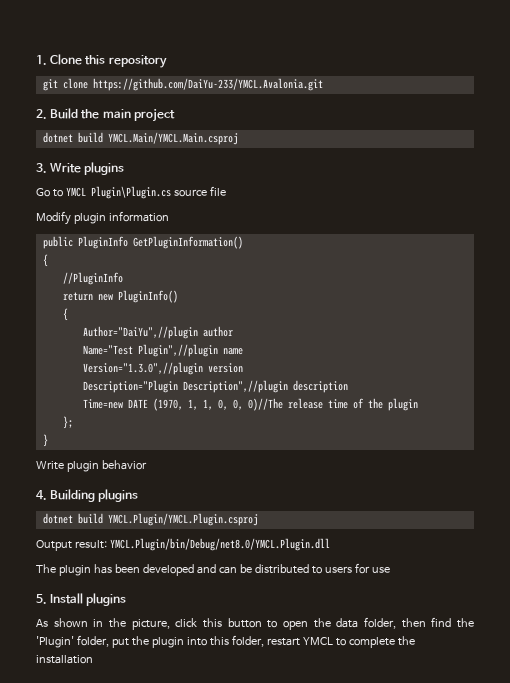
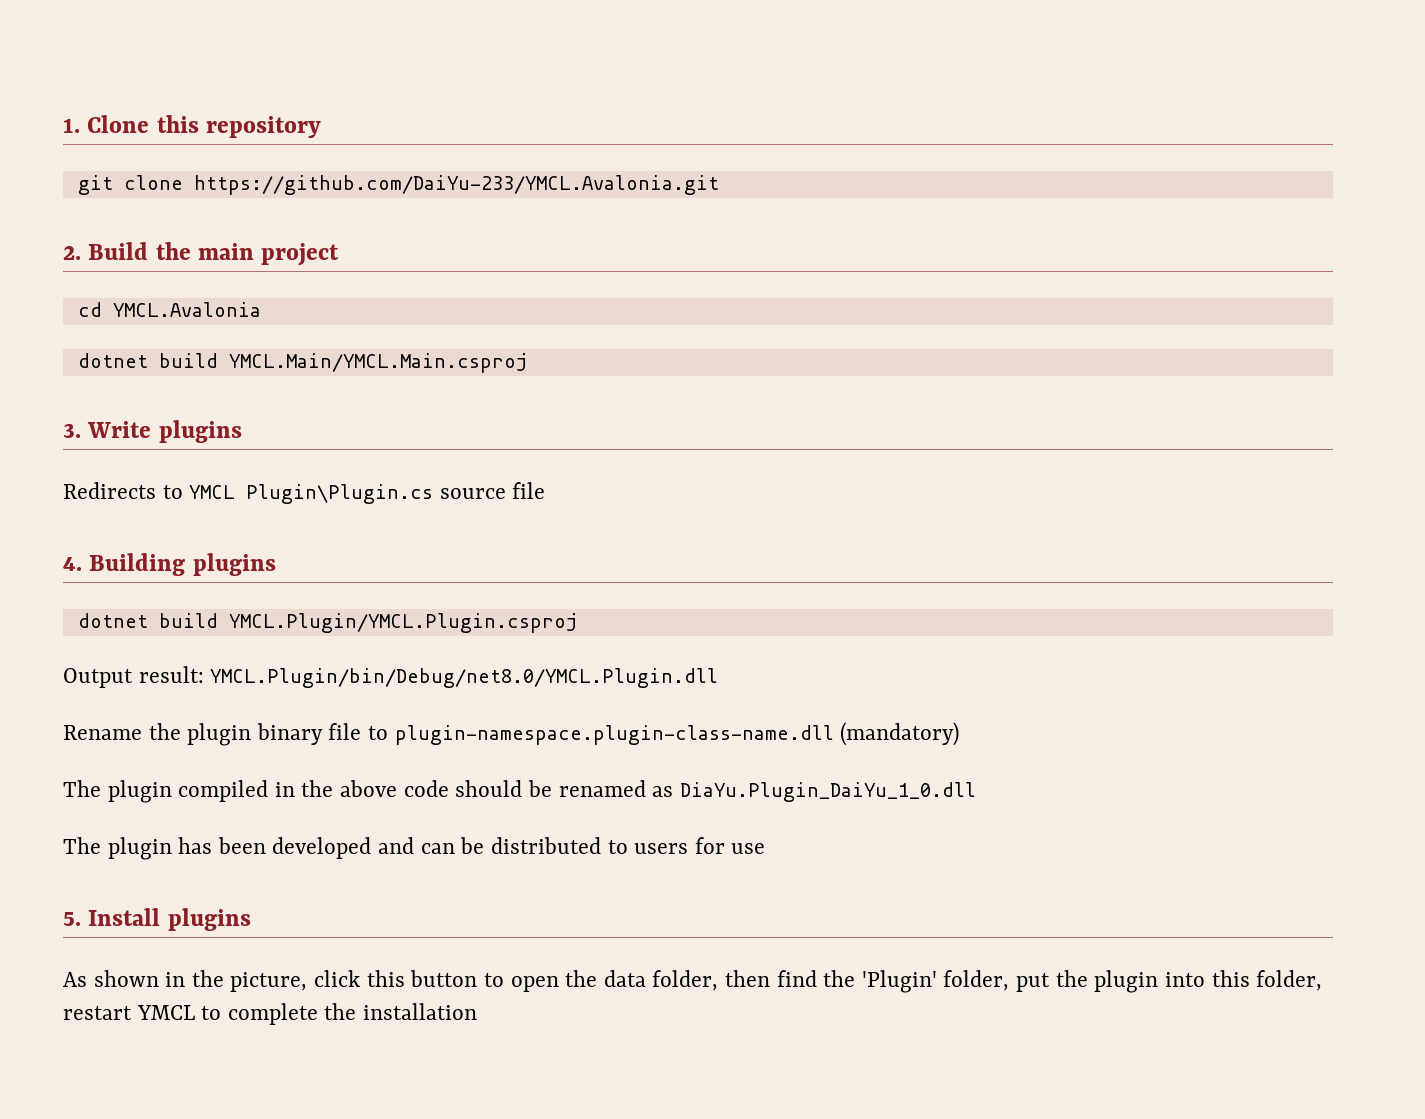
+ cd YMCL.Avalonia
- Go to YMCL Plugin\Plugin.cs source file
+ Redirects to YMCL Plugin\Plugin.cs source file
- Modify plugin information
- public PluginInfo GetPluginInformation()
- {
- //PluginInfo
- return new PluginInfo()
- {
- Author="DaiYu",//plugin author
- Name="Test Plugin",//plugin name
- Version="1.3.0",//plugin version
- Description="Plugin Description",//plugin description
- Time=new DATE (1970, 1, 1, 0, 0, 0)//The release time of the plugin
- };
- }
- Write plugin behavior
+ Rename the plugin binary file to plugin-namespace.plugin-class-name.dll (mandatory)
+ The plugin compiled in the above code should be renamed as DiaYu.Plugin_DaiYu_1_0.dll

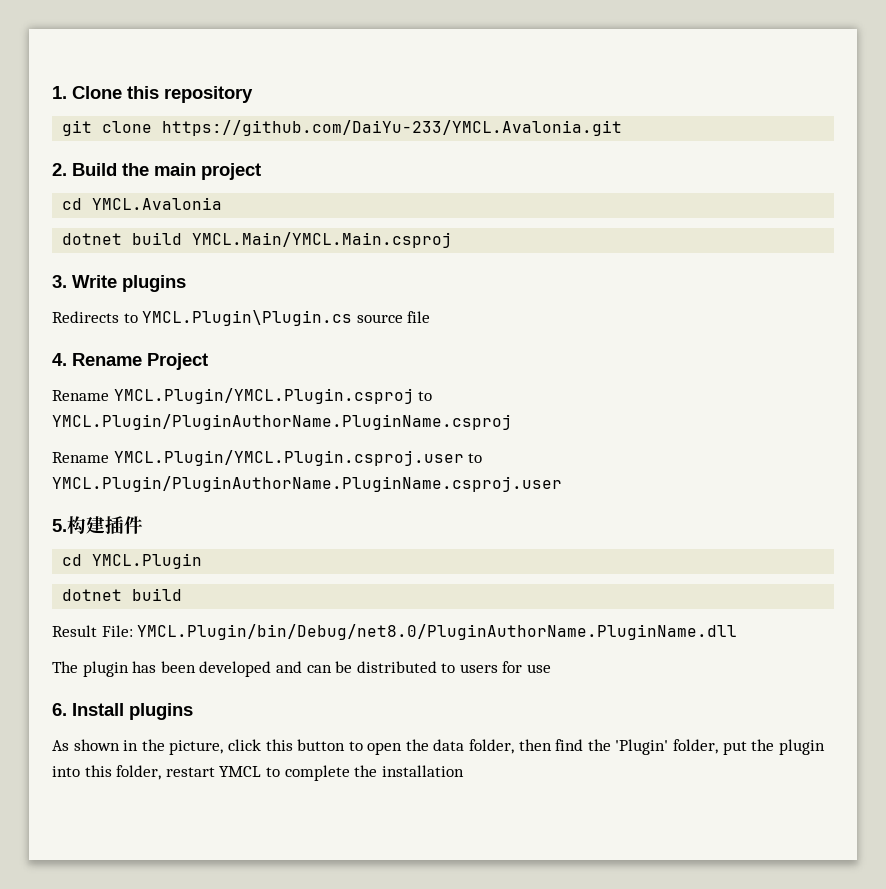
- Redirects to YMCL Plugin\Plugin.cs source file
+ Redirects to YMCL.Plugin\Plugin.cs source file
- 4. Building plugins
- dotnet build YMCL.Plugin/YMCL.Plugin.csproj
- Output result: YMCL.Plugin/bin/Debug/net8.0/YMCL.Plugin.dll
- Rename the plugin binary file to plugin-namespace.plugin-class-name.dll (mandatory)
- The plugin compiled in the above code should be renamed as DiaYu.Plugin_DaiYu_1_0.dll
+ 4. Rename Project
+ Rename YMCL.Plugin/YMCL.Plugin.csproj to YMCL.Plugin/PluginAuthorName.PluginName.csproj
+ Rename YMCL.Plugin/YMCL.Plugin.csproj.user to YMCL.Plugin/PluginAuthorName.PluginName.csproj.user
+ 5.构建插件
+ cd YMCL.Plugin
+ dotnet build
+ Result File: YMCL.Plugin/bin/Debug/net8.0/PluginAuthorName.PluginName.dll
- 5. Install plugins
+ 6. Install plugins

